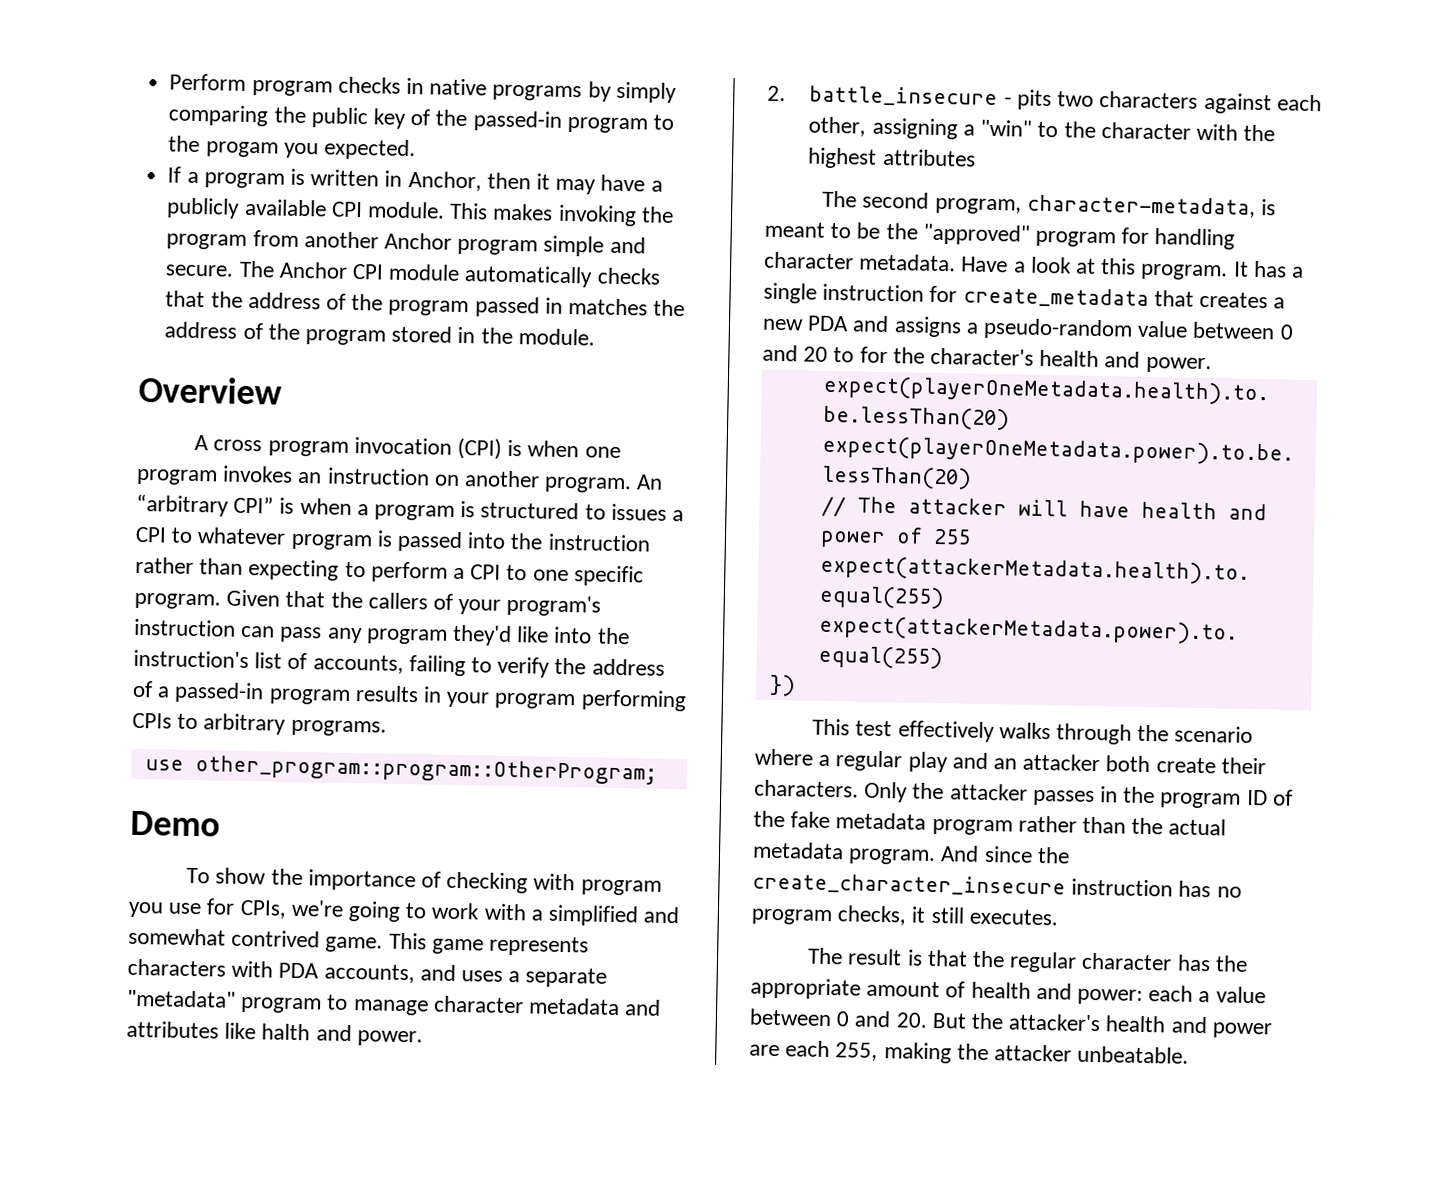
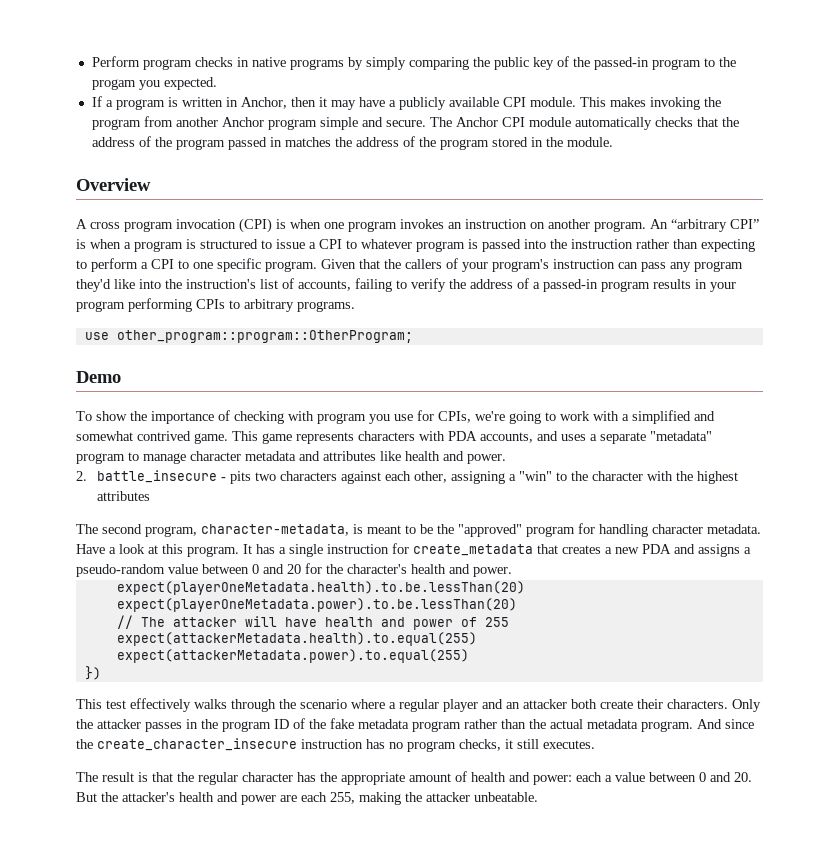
- An “arbitrary CPI” is when a program is structured to issues a CPI to whatever program is passed into the instruction rather than expecting to perform a CPI to one specific program.
+ An “arbitrary CPI” is when a program is structured to issue a CPI to whatever program is passed into the instruction rather than expecting to perform a CPI to one specific program.
- This game represents characters with PDA accounts, and uses a separate "metadata" program to manage character metadata and attributes like halth and power.
+ This game represents characters with PDA accounts, and uses a separate "metadata" program to manage character metadata and attributes like health and power.
- It has a single instruction for create_metadata that creates a new PDA and assigns a pseudo-random value between 0 and 20 to for the character's health and power.
+ It has a single instruction for create_metadata that creates a new PDA and assigns a pseudo-random value between 0 and 20 for the character's health and power.
- This test effectively walks through the scenario where a regular play and an attacker both create their characters.
+ This test effectively walks through the scenario where a regular player and an attacker both create their characters.

